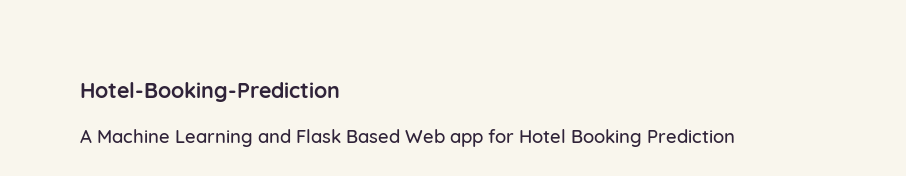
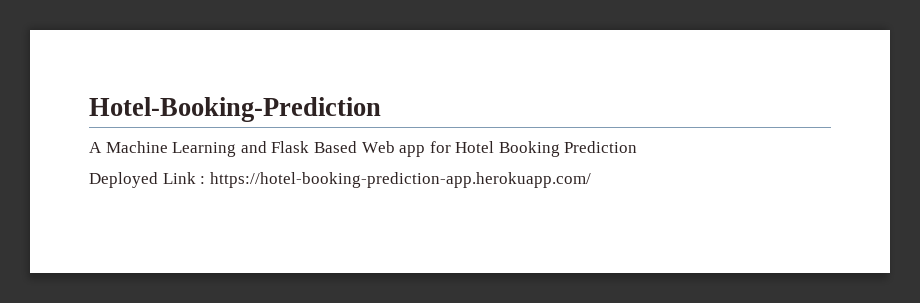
+ Deployed Link : https://hotel-booking-prediction-app.herokuapp.com/

